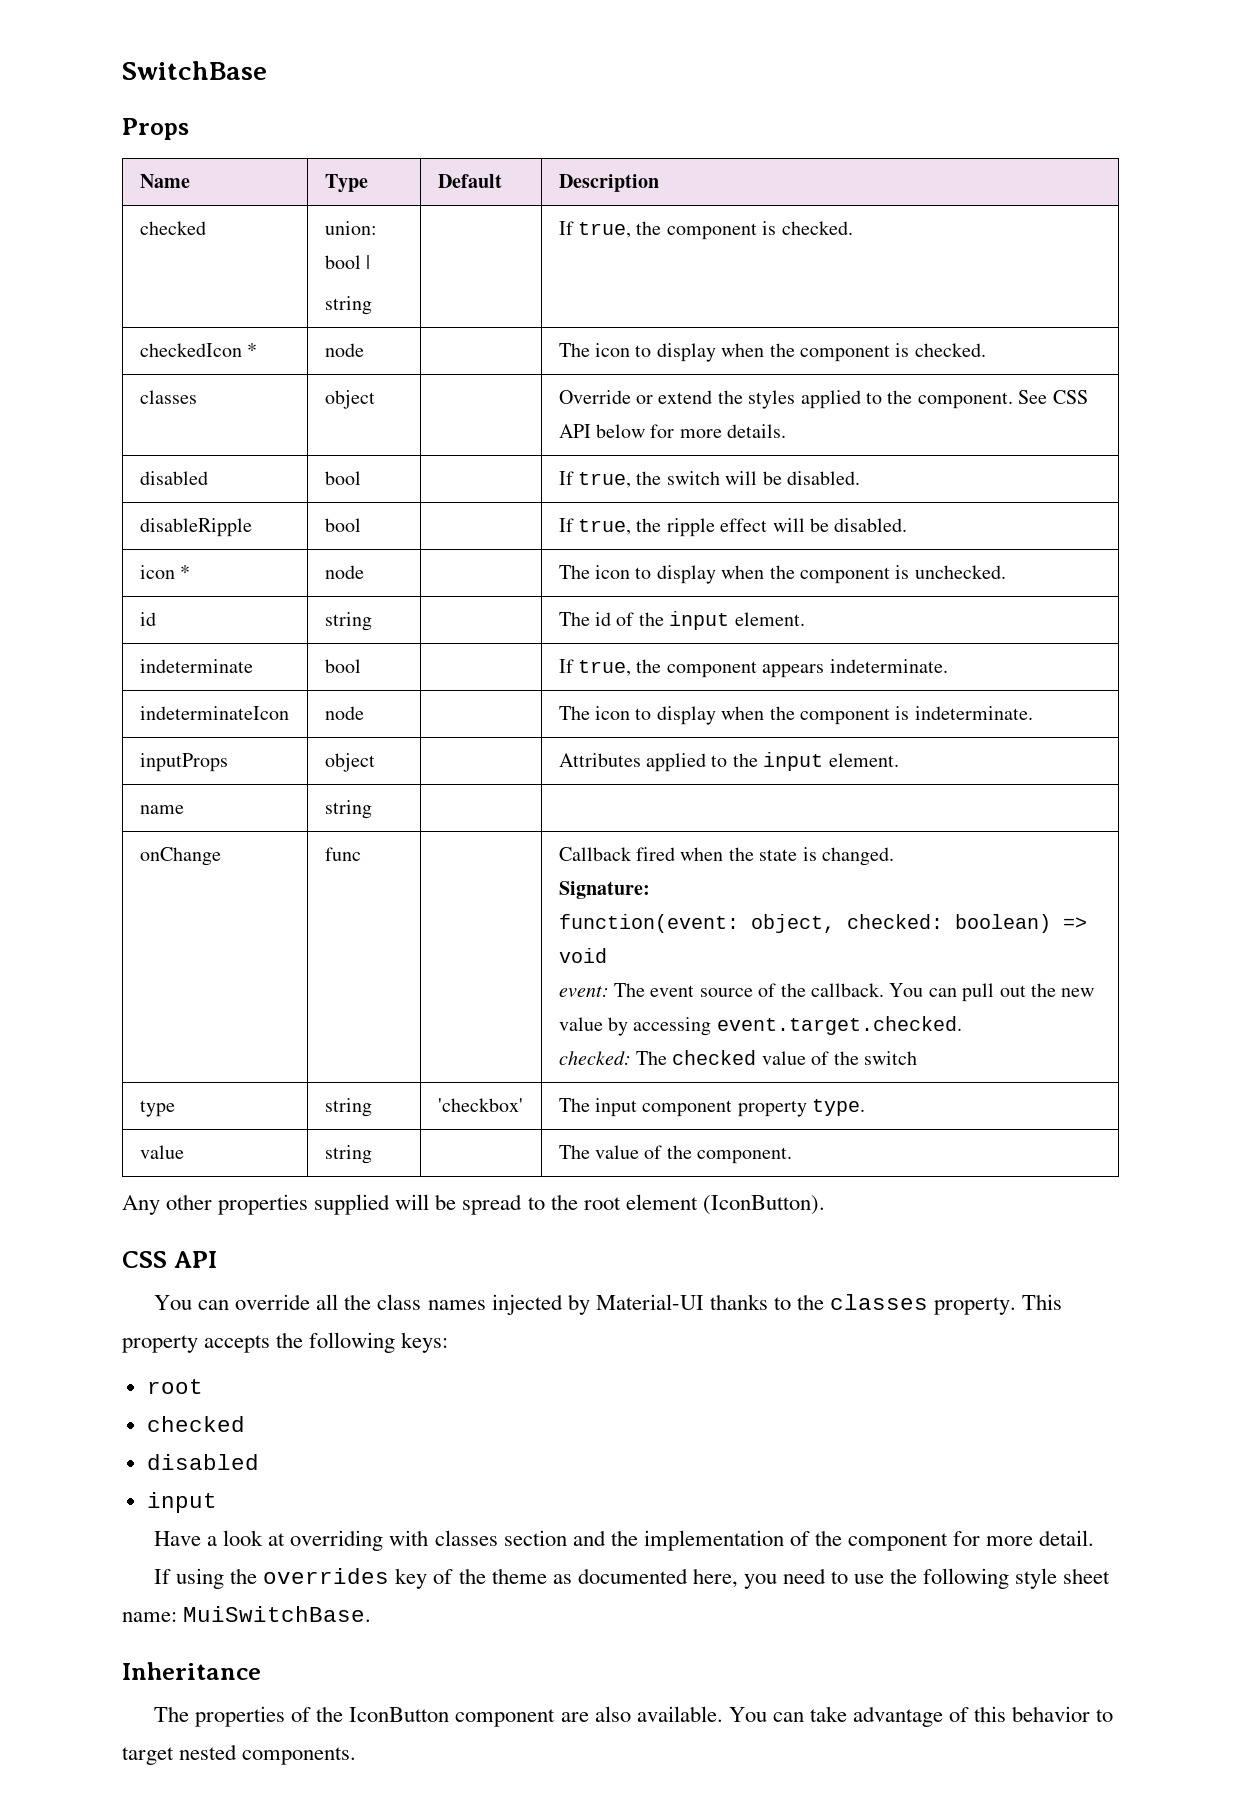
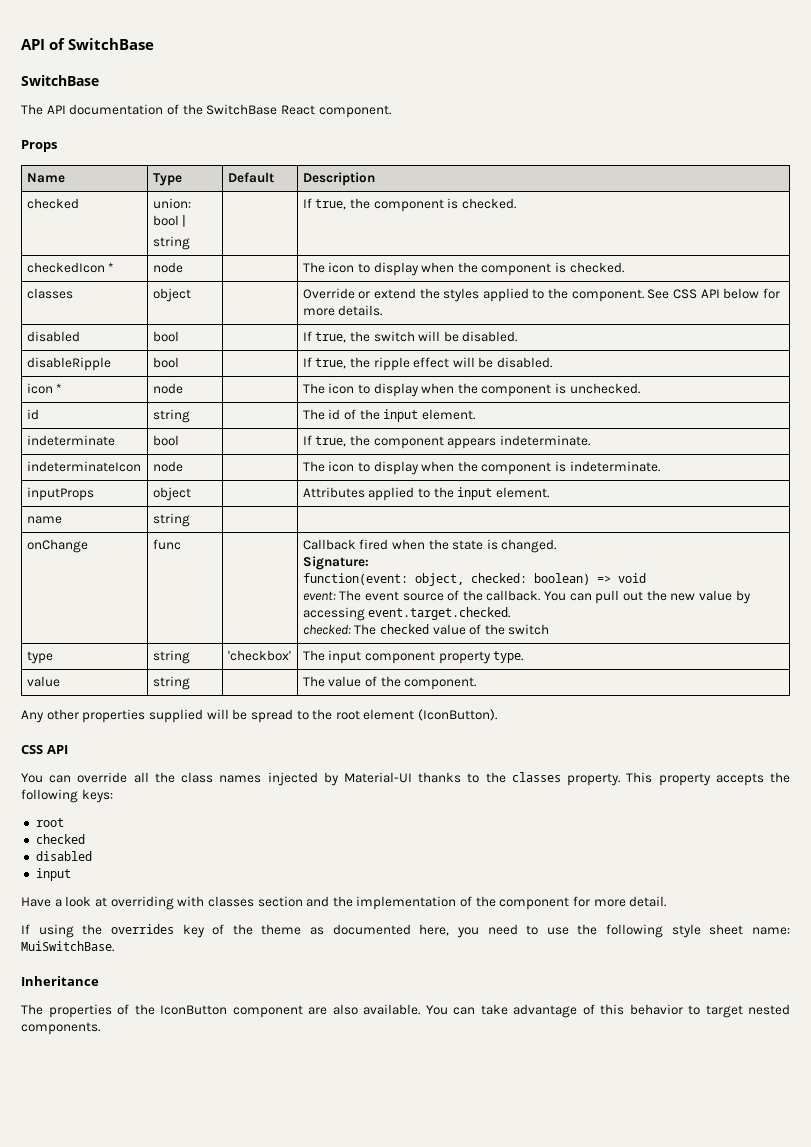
+ API of SwitchBase
  SwitchBase
+ The API documentation of the SwitchBase React component.

